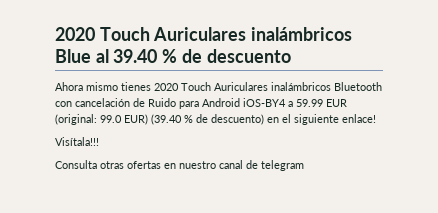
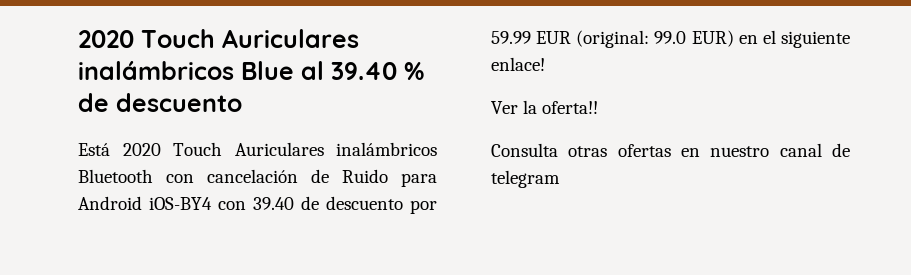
- Ahora mismo tienes 2020 Touch Auriculares inalámbricos Bluetooth con cancelación de Ruido para Android iOS-BY4 a 59.99 EUR (original: 99.0 EUR) (39.40 % de descuento) en el siguiente enlace!
+ Está 2020 Touch Auriculares inalámbricos Bluetooth con cancelación de Ruido para Android iOS-BY4 con 39.40 de descuento por 59.99 EUR (original: 99.0 EUR) en el siguiente enlace!
- Visítala!!!
+ Ver la oferta!!

